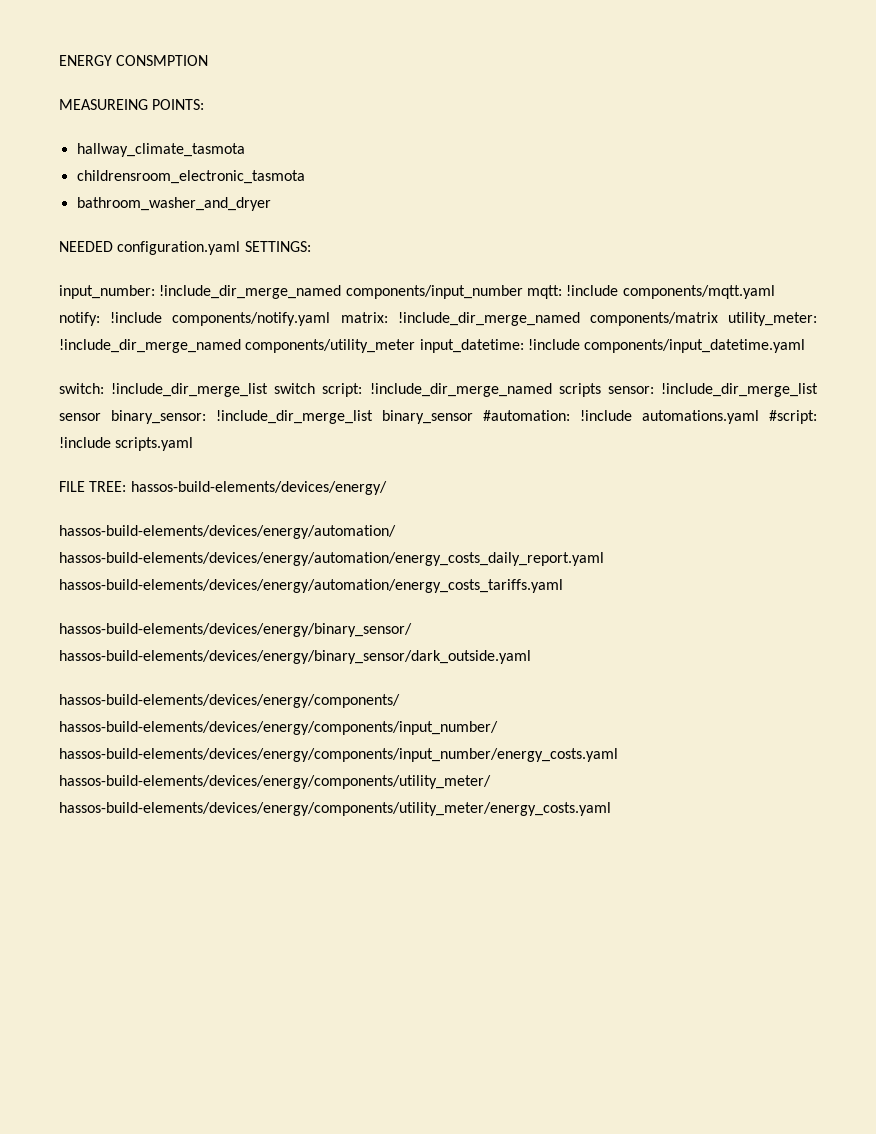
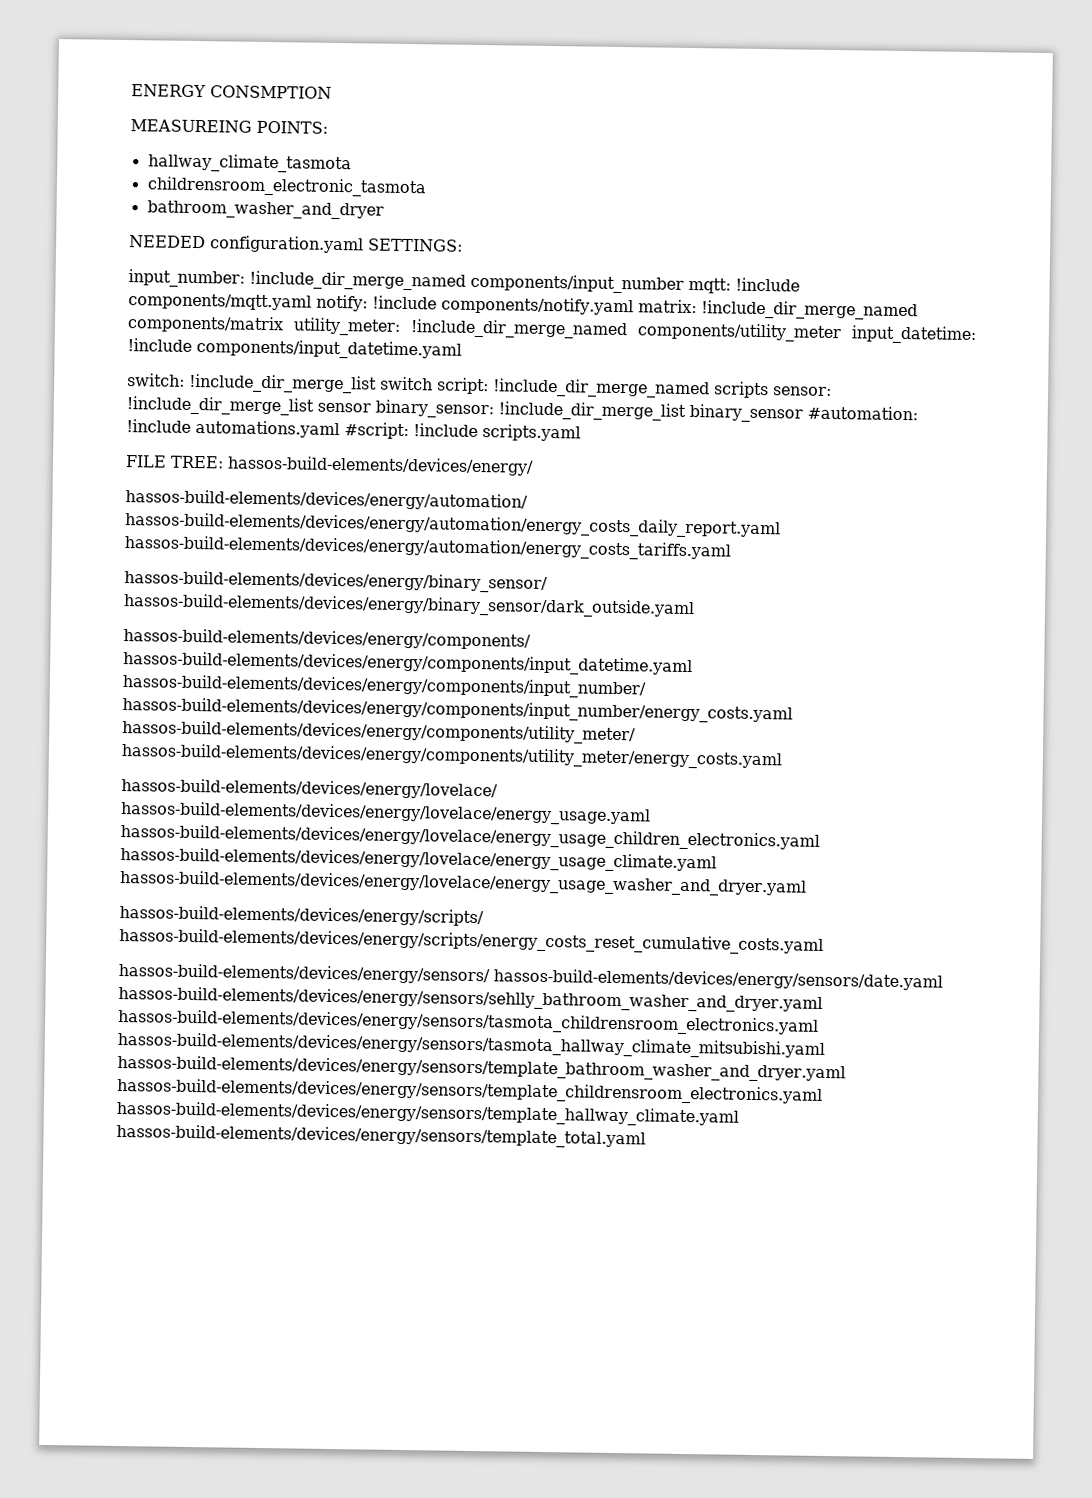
- hassos-build-elements/devices/energy/components/ hassos-build-elements/devices/energy/components/input_number/ hassos-build-elements/devices/energy/components/input_number/energy_costs.yaml hassos-build-elements/devices/energy/components/utility_meter/ hassos-build-elements/devices/energy/components/utility_meter/energy_costs.yaml
+ hassos-build-elements/devices/energy/components/ hassos-build-elements/devices/energy/components/input_datetime.yaml hassos-build-elements/devices/energy/components/input_number/ hassos-build-elements/devices/energy/components/input_number/energy_costs.yaml hassos-build-elements/devices/energy/components/utility_meter/ hassos-build-elements/devices/energy/components/utility_meter/energy_costs.yaml
+ hassos-build-elements/devices/energy/lovelace/ hassos-build-elements/devices/energy/lovelace/energy_usage.yaml hassos-build-elements/devices/energy/lovelace/energy_usage_children_electronics.yaml hassos-build-elements/devices/energy/lovelace/energy_usage_climate.yaml hassos-build-elements/devices/energy/lovelace/energy_usage_washer_and_dryer.yaml
+ hassos-build-elements/devices/energy/scripts/ hassos-build-elements/devices/energy/scripts/energy_costs_reset_cumulative_costs.yaml
+ hassos-build-elements/devices/energy/sensors/ hassos-build-elements/devices/energy/sensors/date.yaml hassos-build-elements/devices/energy/sensors/sehlly_bathroom_washer_and_dryer.yaml hassos-build-elements/devices/energy/sensors/tasmota_childrensroom_electronics.yaml hassos-build-elements/devices/energy/sensors/tasmota_hallway_climate_mitsubishi.yaml hassos-build-elements/devices/energy/sensors/template_bathroom_washer_and_dryer.yaml hassos-build-elements/devices/energy/sensors/template_childrensroom_electronics.yaml hassos-build-elements/devices/energy/sensors/template_hallway_climate.yaml hassos-build-elements/devices/energy/sensors/template_total.yaml

